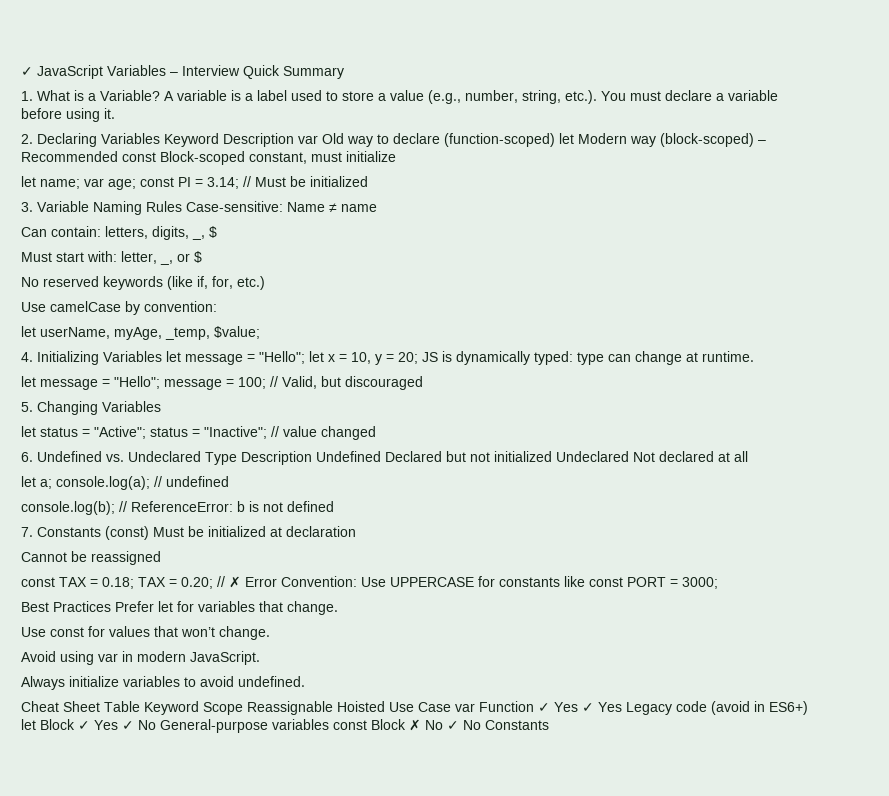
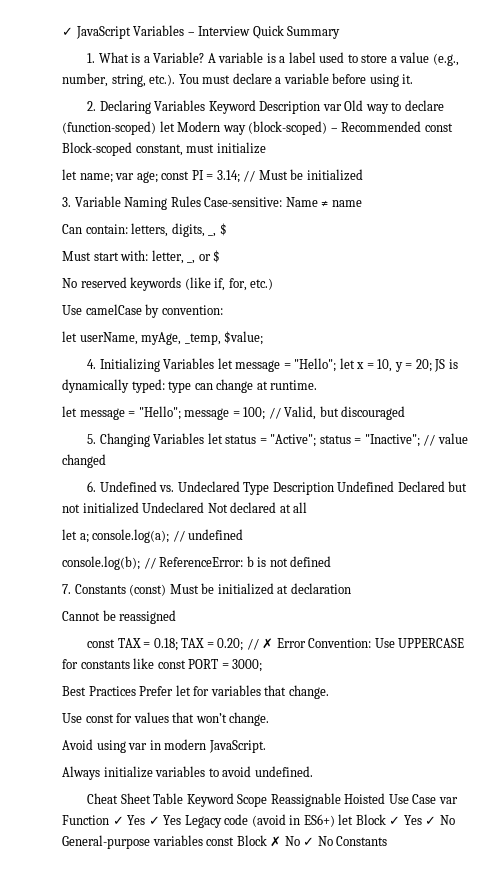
- 5. Changing Variables
- let status = "Active"; status = "Inactive"; // value changed
+ 5. Changing Variables let status = "Active"; status = "Inactive"; // value changed

